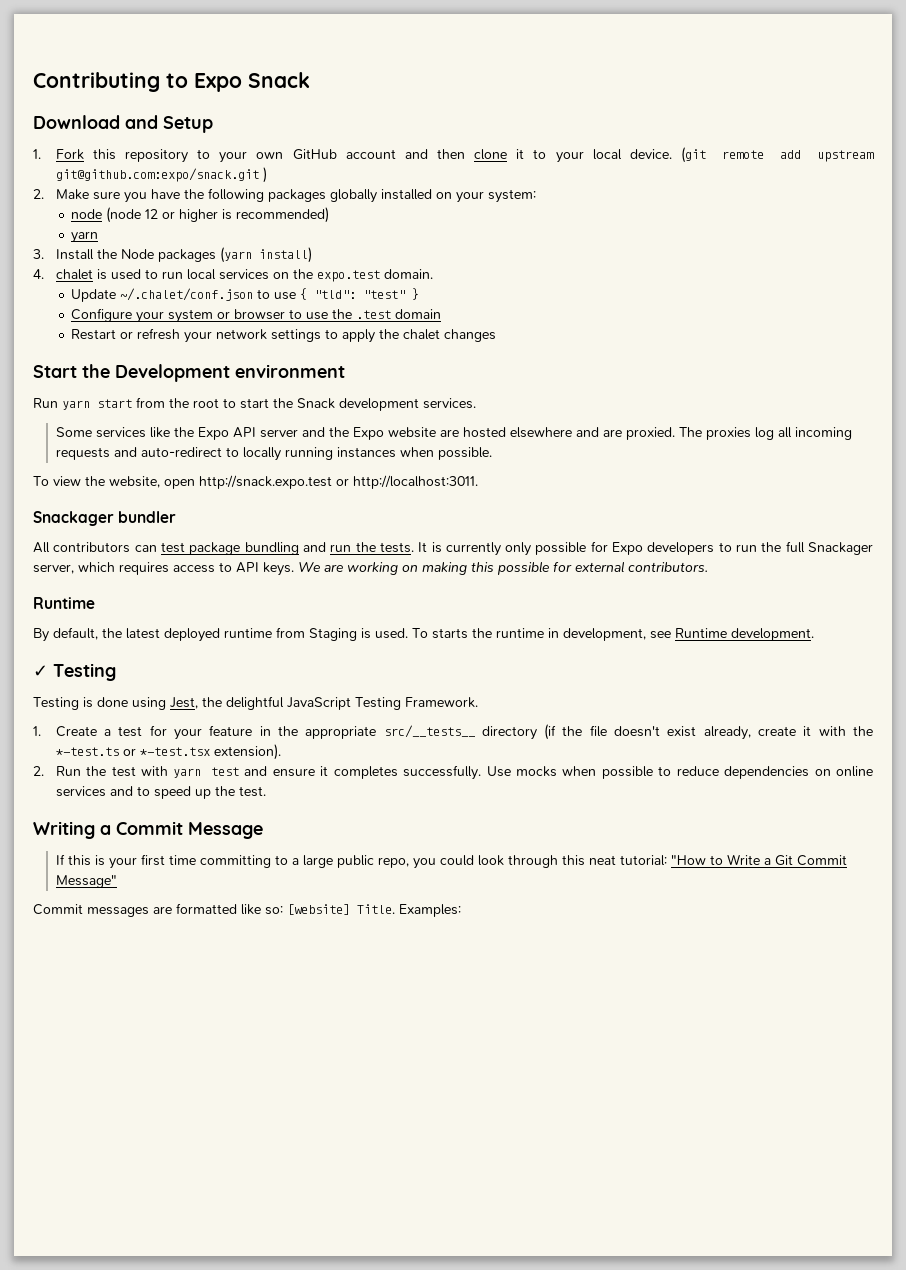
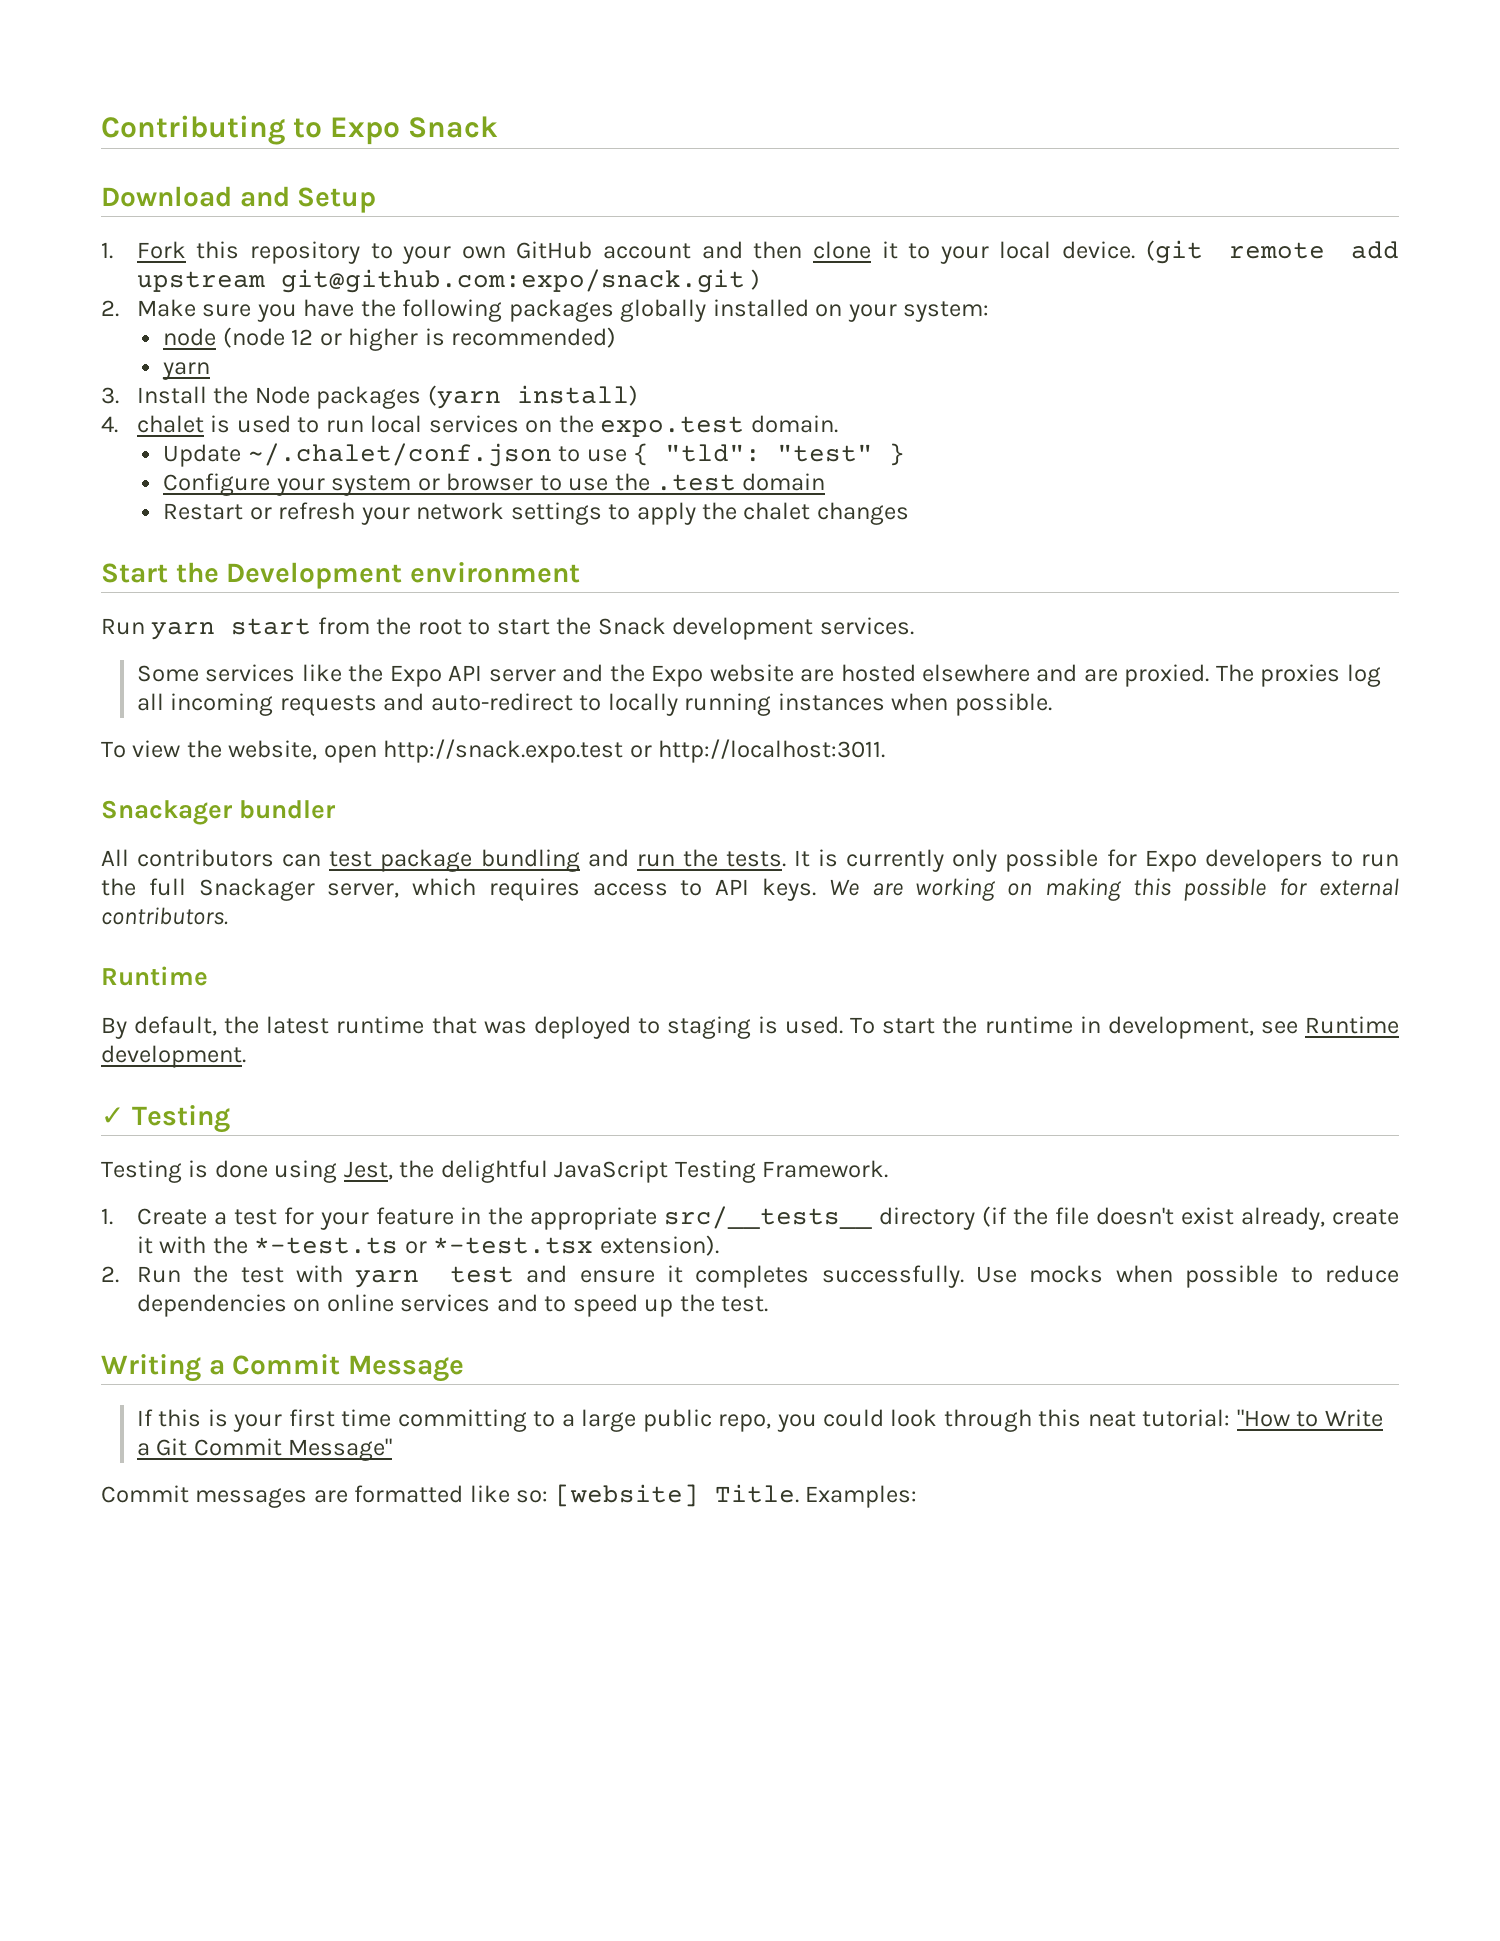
- By default, the latest deployed runtime from Staging is used.
+ By default, the latest runtime that was deployed to staging is used.
- To starts the runtime in development, see Runtime development.
+ To start the runtime in development, see Runtime development.

